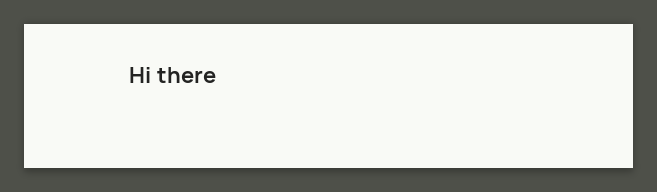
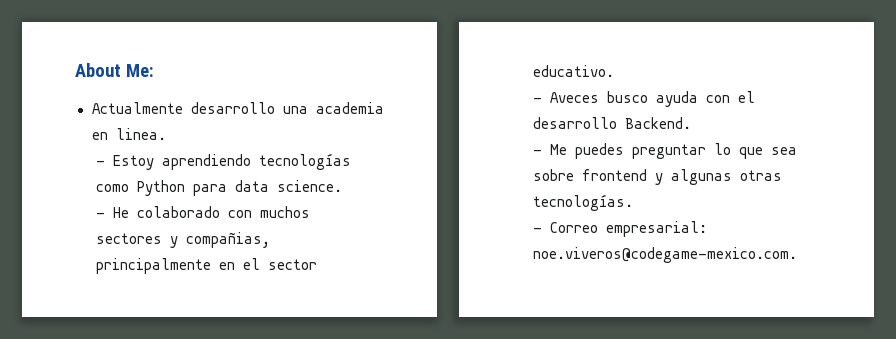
- Hi there
+ About Me:
+ Actualmente desarrollo una academia en linea.
+ - Estoy aprendiendo tecnologías como Python para data science.
+ - He colaborado con muchos sectores y compañias, principalmente en el sector educativo.
+ - Aveces busco ayuda con el desarrollo Backend.
+ - Me puedes preguntar lo que sea sobre frontend y algunas otras tecnologías.
+ - Correo empresarial: noe.viveros@codegame-mexico.com.

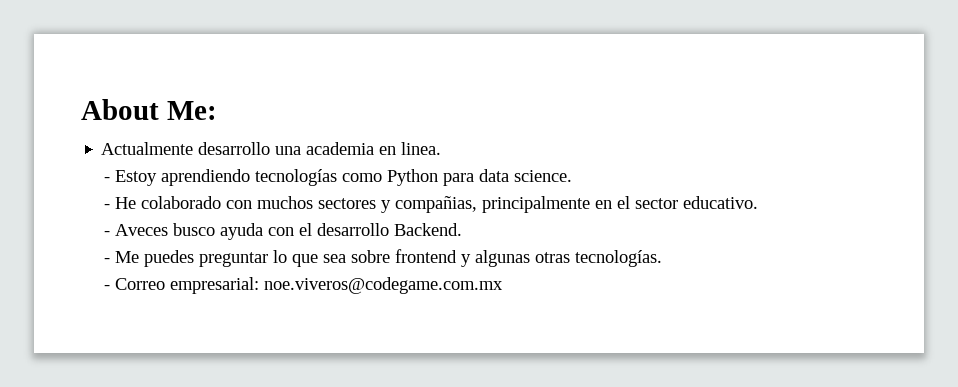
- - Correo empresarial: noe.viveros@codegame-mexico.com.
+ - Correo empresarial: noe.viveros@codegame.com.mx

